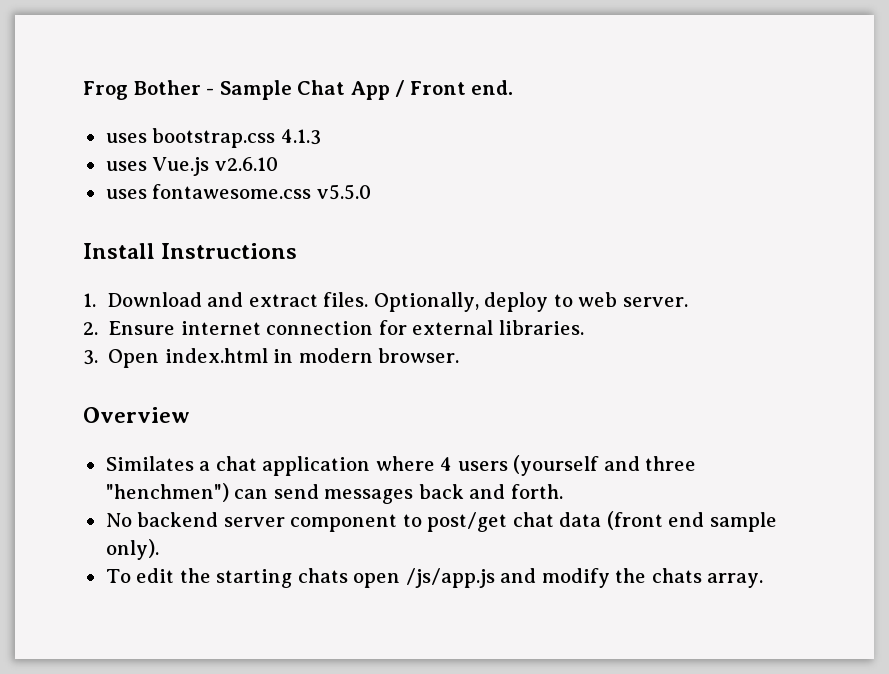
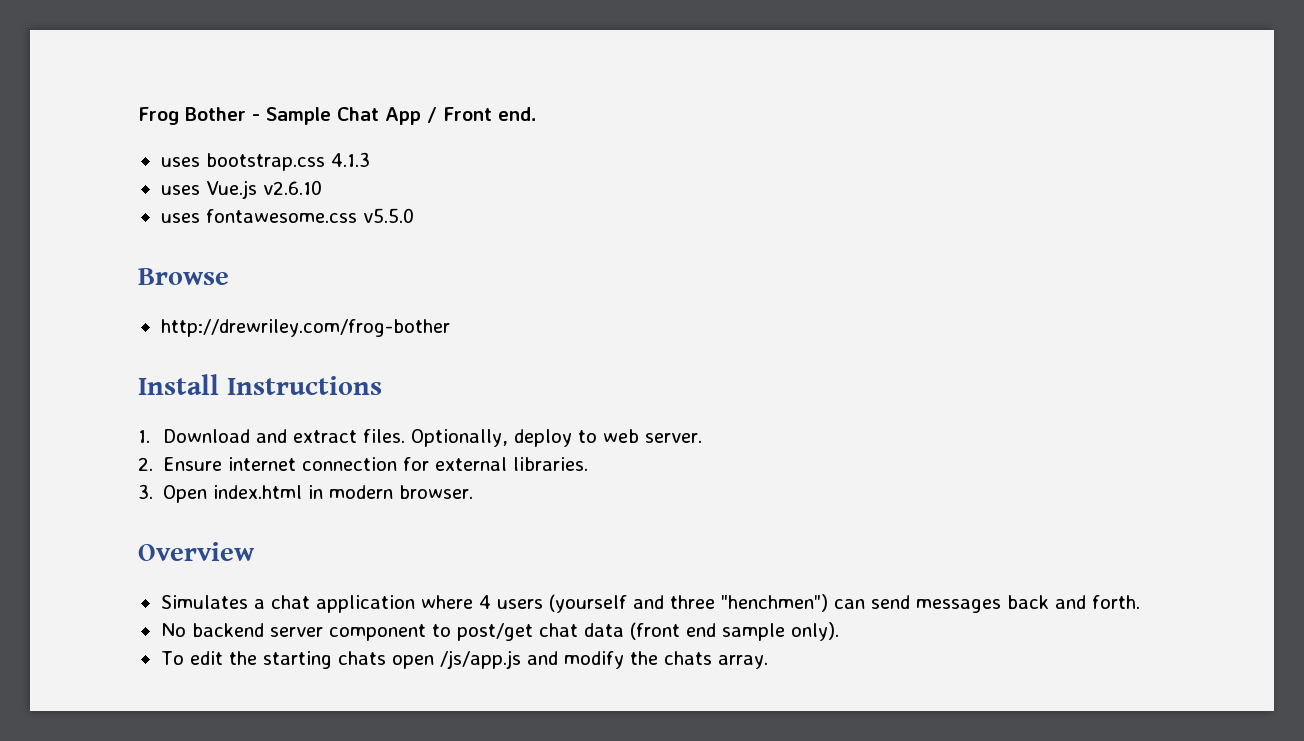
+ Browse
+ http://drewriley.com/frog-bother
- Similates a chat application where 4 users (yourself and three "henchmen") can send messages back and forth.
+ Simulates a chat application where 4 users (yourself and three "henchmen") can send messages back and forth.

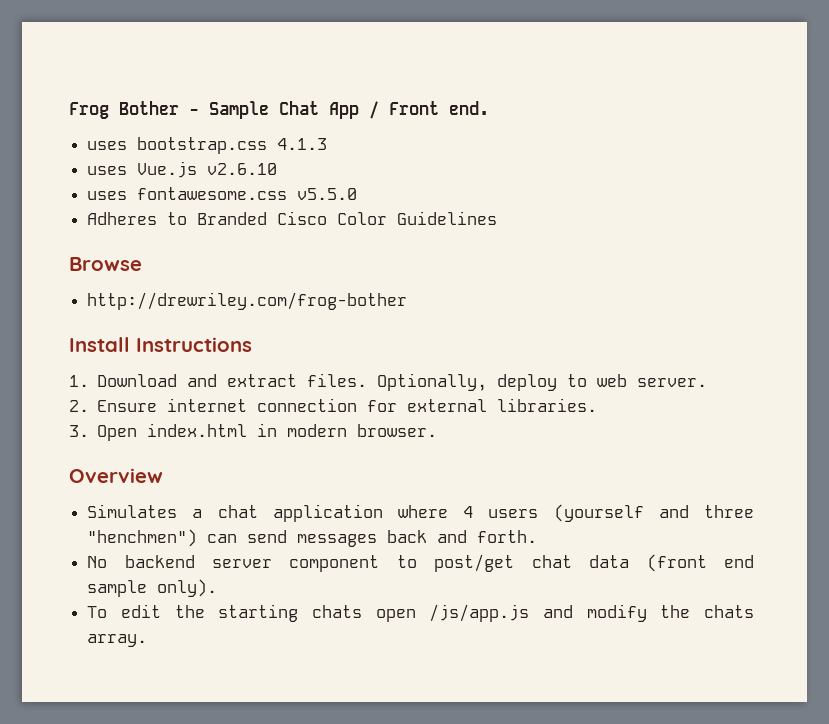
+ Adheres to Branded Cisco Color Guidelines

